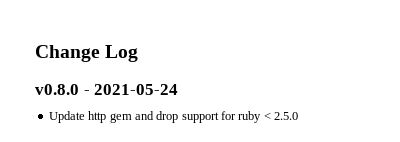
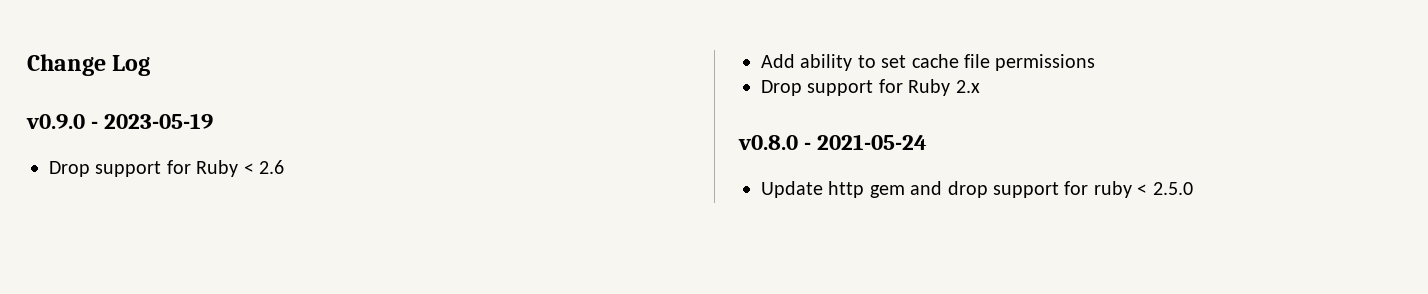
+ v0.9.0 - 2023-05-19
+ Drop support for Ruby < 2.6
+ Add ability to set cache file permissions
+ Drop support for Ruby 2.x

